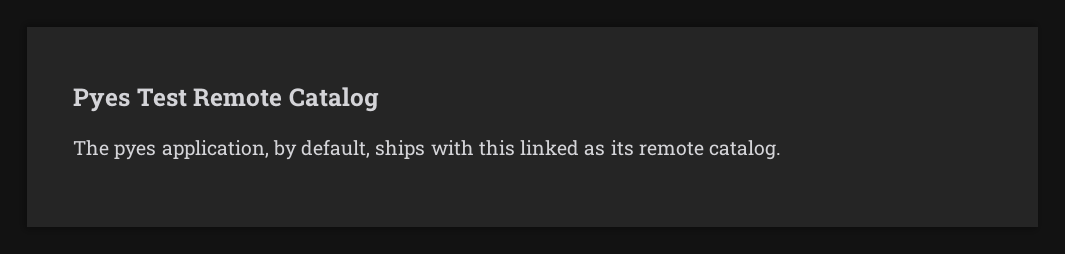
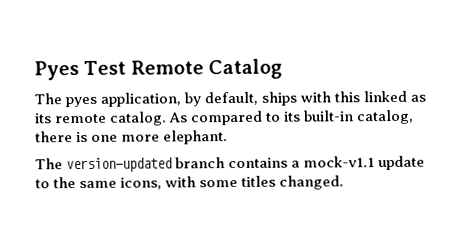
+ As compared to its built-in catalog, there is one more elephant.
+ The version-updated branch contains a mock-v1.1 update to the same icons, with some titles changed.

